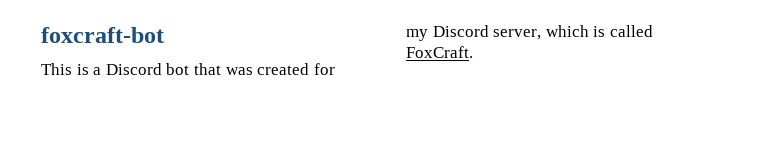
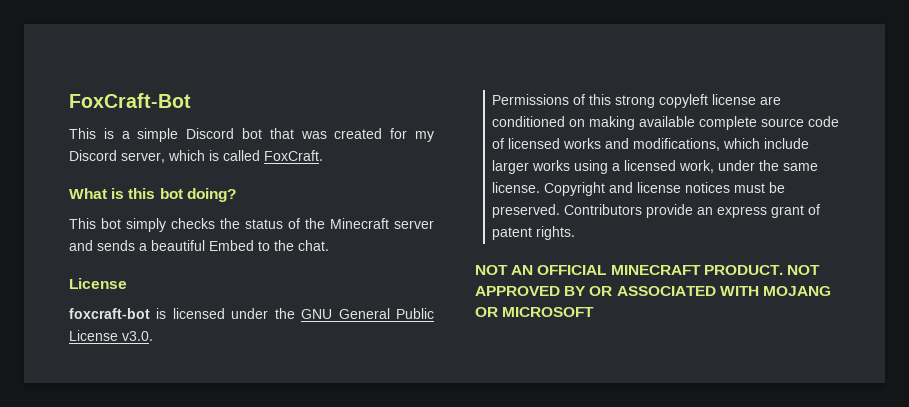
- foxcraft-bot
+ FoxCraft-Bot
- This is a Discord bot that was created for my Discord server, which is called FoxCraft.
+ This is a simple Discord bot that was created for my Discord server, which is called FoxCraft.
+ What is this bot doing?
+ This bot simply checks the status of the Minecraft server and sends a beautiful Embed to the chat.
+ License
+ foxcraft-bot is licensed under the GNU General Public License v3.0.
+ Permissions of this strong copyleft license are conditioned on making available complete source code of licensed works and modifications, which include larger works using a licensed work, under the same license. Copyright and license notices must be preserved. Contributors provide an express grant of patent rights.
+ NOT AN OFFICIAL MINECRAFT PRODUCT. NOT APPROVED BY OR ASSOCIATED WITH MOJANG OR MICROSOFT

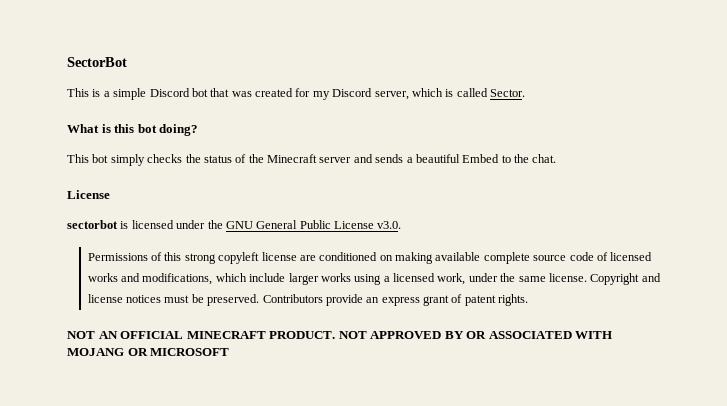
- FoxCraft-Bot
+ SectorBot
- This is a simple Discord bot that was created for my Discord server, which is called FoxCraft.
+ This is a simple Discord bot that was created for my Discord server, which is called Sector.
- foxcraft-bot is licensed under the GNU General Public License v3.0.
+ sectorbot is licensed under the GNU General Public License v3.0.

